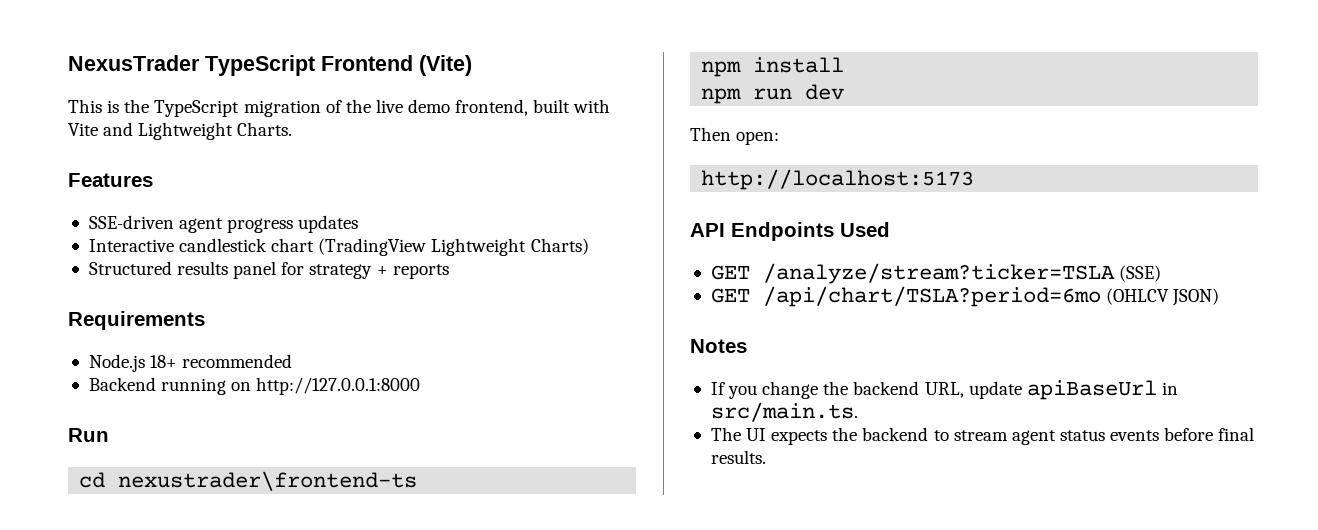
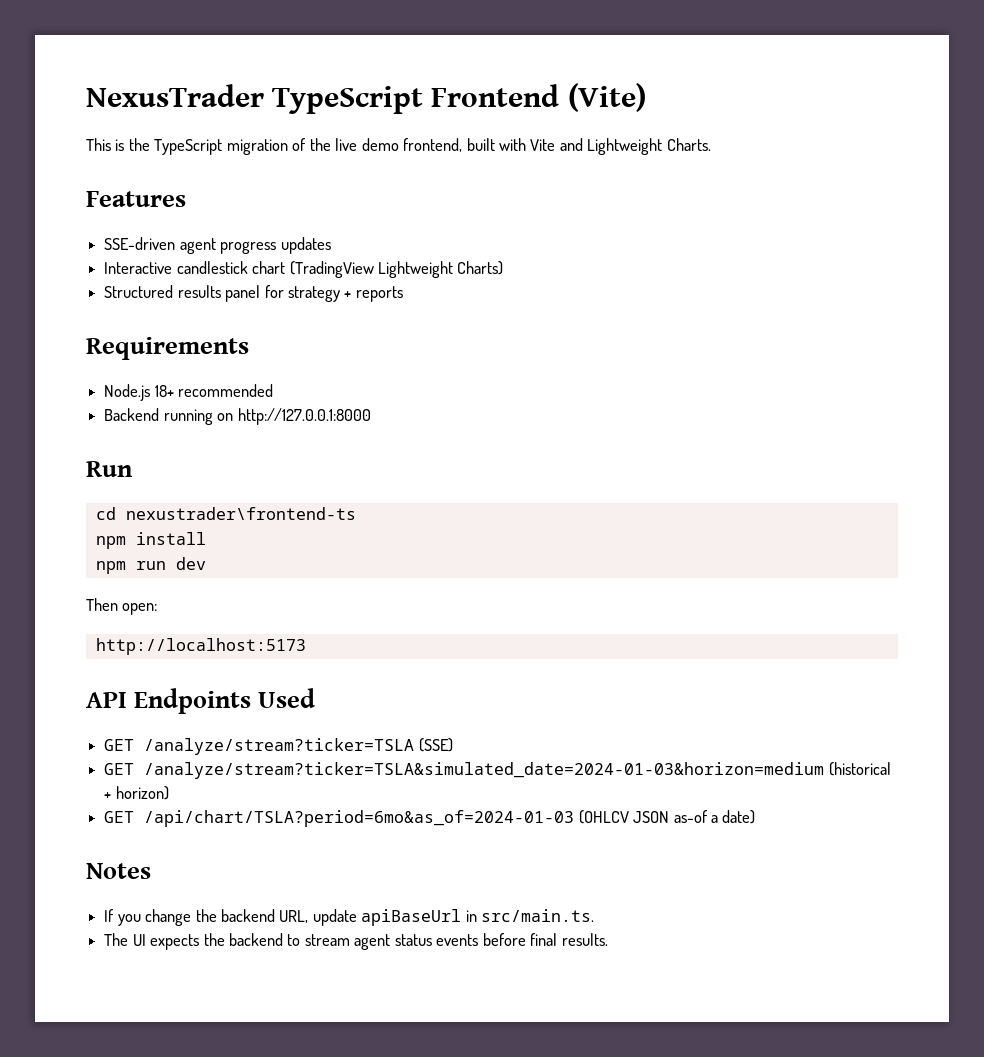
- GET /api/chart/TSLA?period=6mo (OHLCV JSON)
+ GET /analyze/stream?ticker=TSLA&simulated_date=2024-01-03&horizon=medium (historical + horizon)
+ GET /api/chart/TSLA?period=6mo&as_of=2024-01-03 (OHLCV JSON as-of a date)

